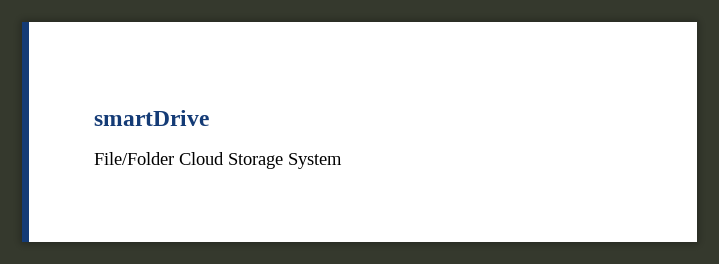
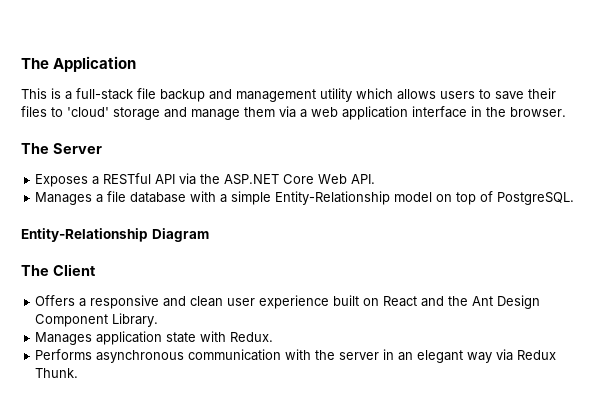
- smartDrive
- File/Folder Cloud Storage System
+ The Application
+ This is a full-stack file backup and management utility which allows users to save their files to 'cloud' storage and manage them via a web application interface in the browser.
+ The Server
+ Exposes a RESTful API via the ASP.NET Core Web API.
+ Manages a file database with a simple Entity-Relationship model on top of PostgreSQL.
+ Entity-Relationship Diagram
+ The Client
+ Offers a responsive and clean user experience built on React and the Ant Design Component Library.
+ Manages application state with Redux.
+ Performs asynchronous communication with the server in an elegant way via Redux Thunk.

